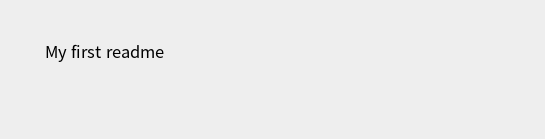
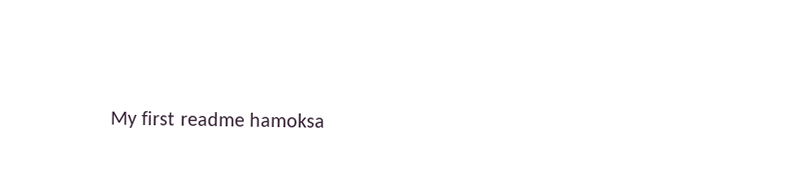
- My first readme
+ My first readme hamoksa

